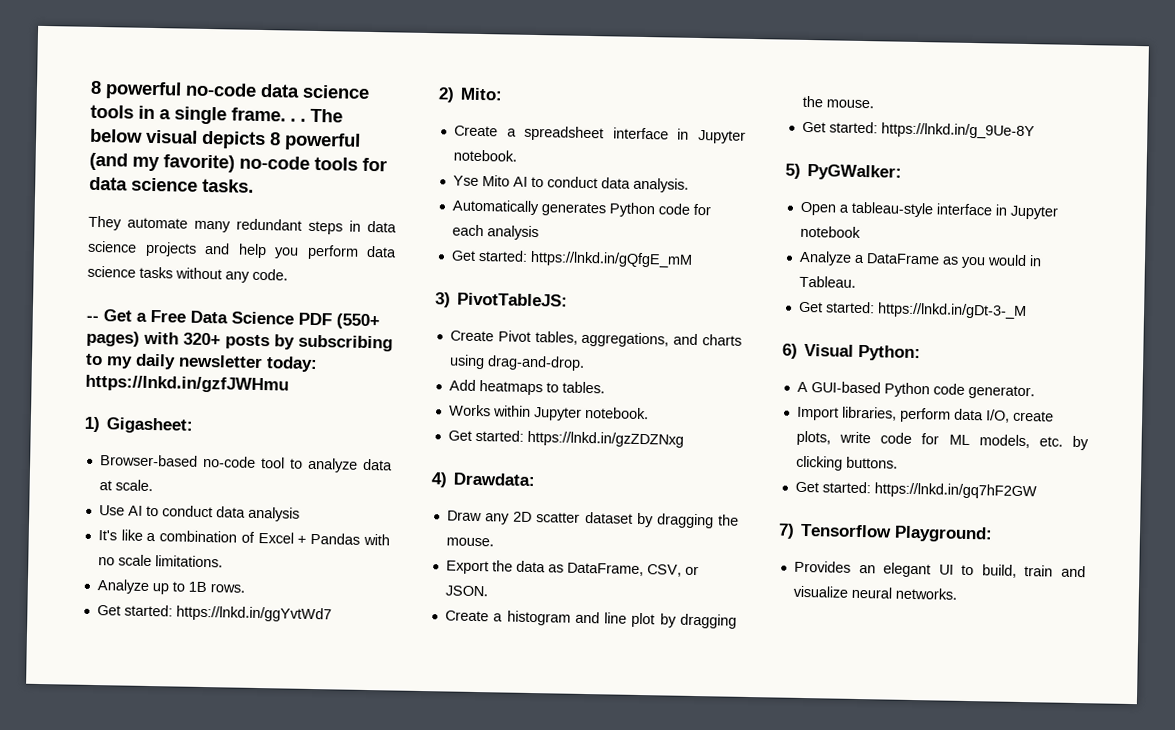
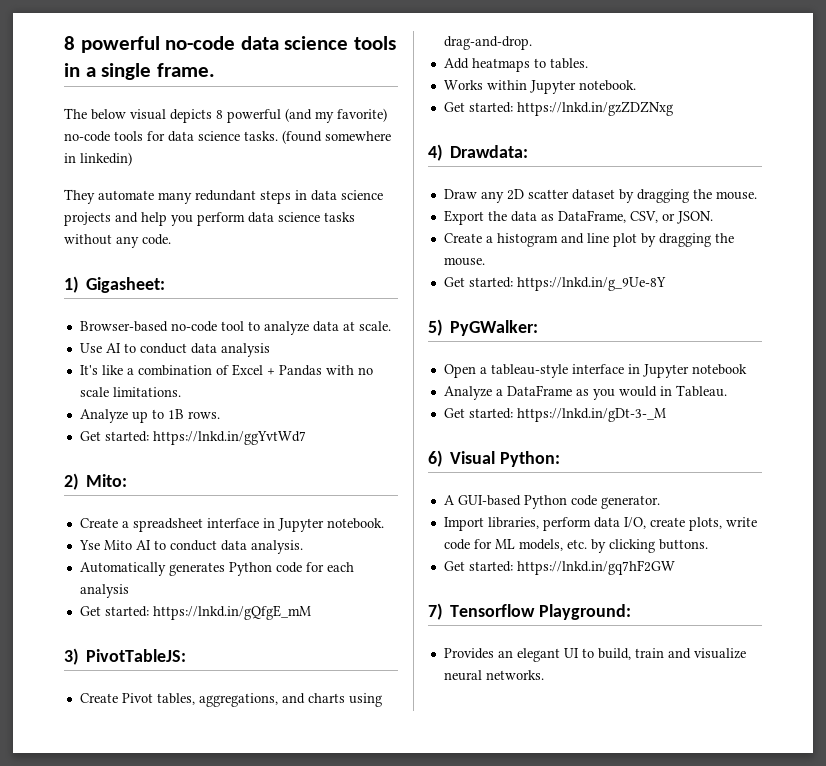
- 8 powerful no-code data science tools in a single frame. . . The below visual depicts 8 powerful (and my favorite) no-code tools for data science tasks.
+ 8 powerful no-code data science tools in a single frame.
+ The below visual depicts 8 powerful (and my favorite) no-code tools for data science tasks. (found somewhere in linkedin)
- -- Get a Free Data Science PDF (550+ pages) with 320+ posts by subscribing to my daily newsletter today: https://lnkd.in/gzfJWHmu

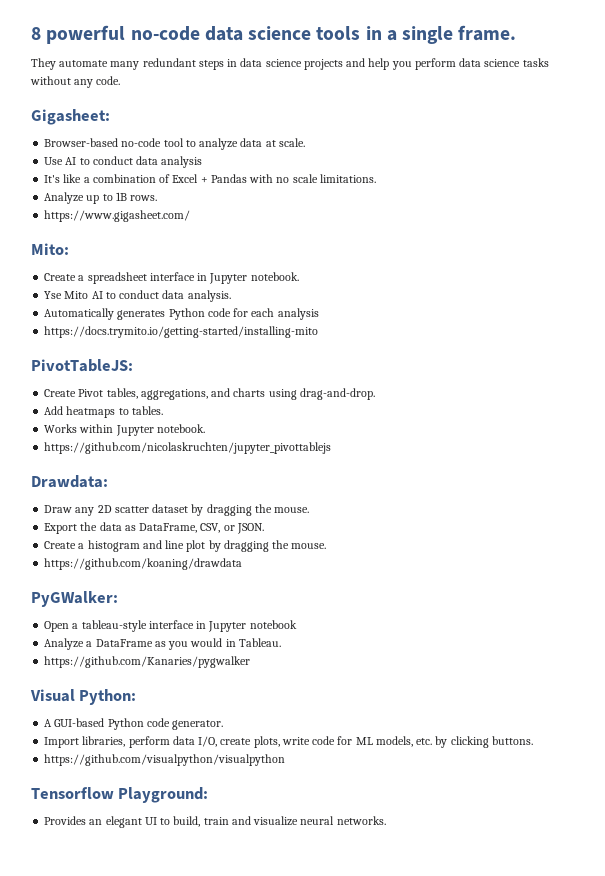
- The below visual depicts 8 powerful (and my favorite) no-code tools for data science tasks. (found somewhere in linkedin)
- 1) Gigasheet:
+ Gigasheet:
- Get started: https://lnkd.in/ggYvtWd7
- 2) Mito:
+ https://www.gigasheet.com/
+ Mito:
- Get started: https://lnkd.in/gQfgE_mM
- 3) PivotTableJS:
+ https://docs.trymito.io/getting-started/installing-mito
+ PivotTableJS:
- Get started: https://lnkd.in/gzZDZNxg
- 4) Drawdata:
+ https://github.com/nicolaskruchten/jupyter_pivottablejs
+ Drawdata:
- Get started: https://lnkd.in/g_9Ue-8Y
- 5) PyGWalker:
+ https://github.com/koaning/drawdata
+ PyGWalker:
- Get started: https://lnkd.in/gDt-3-_M
- 6) Visual Python:
+ https://github.com/Kanaries/pygwalker
+ Visual Python:
- Get started: https://lnkd.in/gq7hF2GW
- 7) Tensorflow Playground:
+ https://github.com/visualpython/visualpython
+ Tensorflow Playground:

